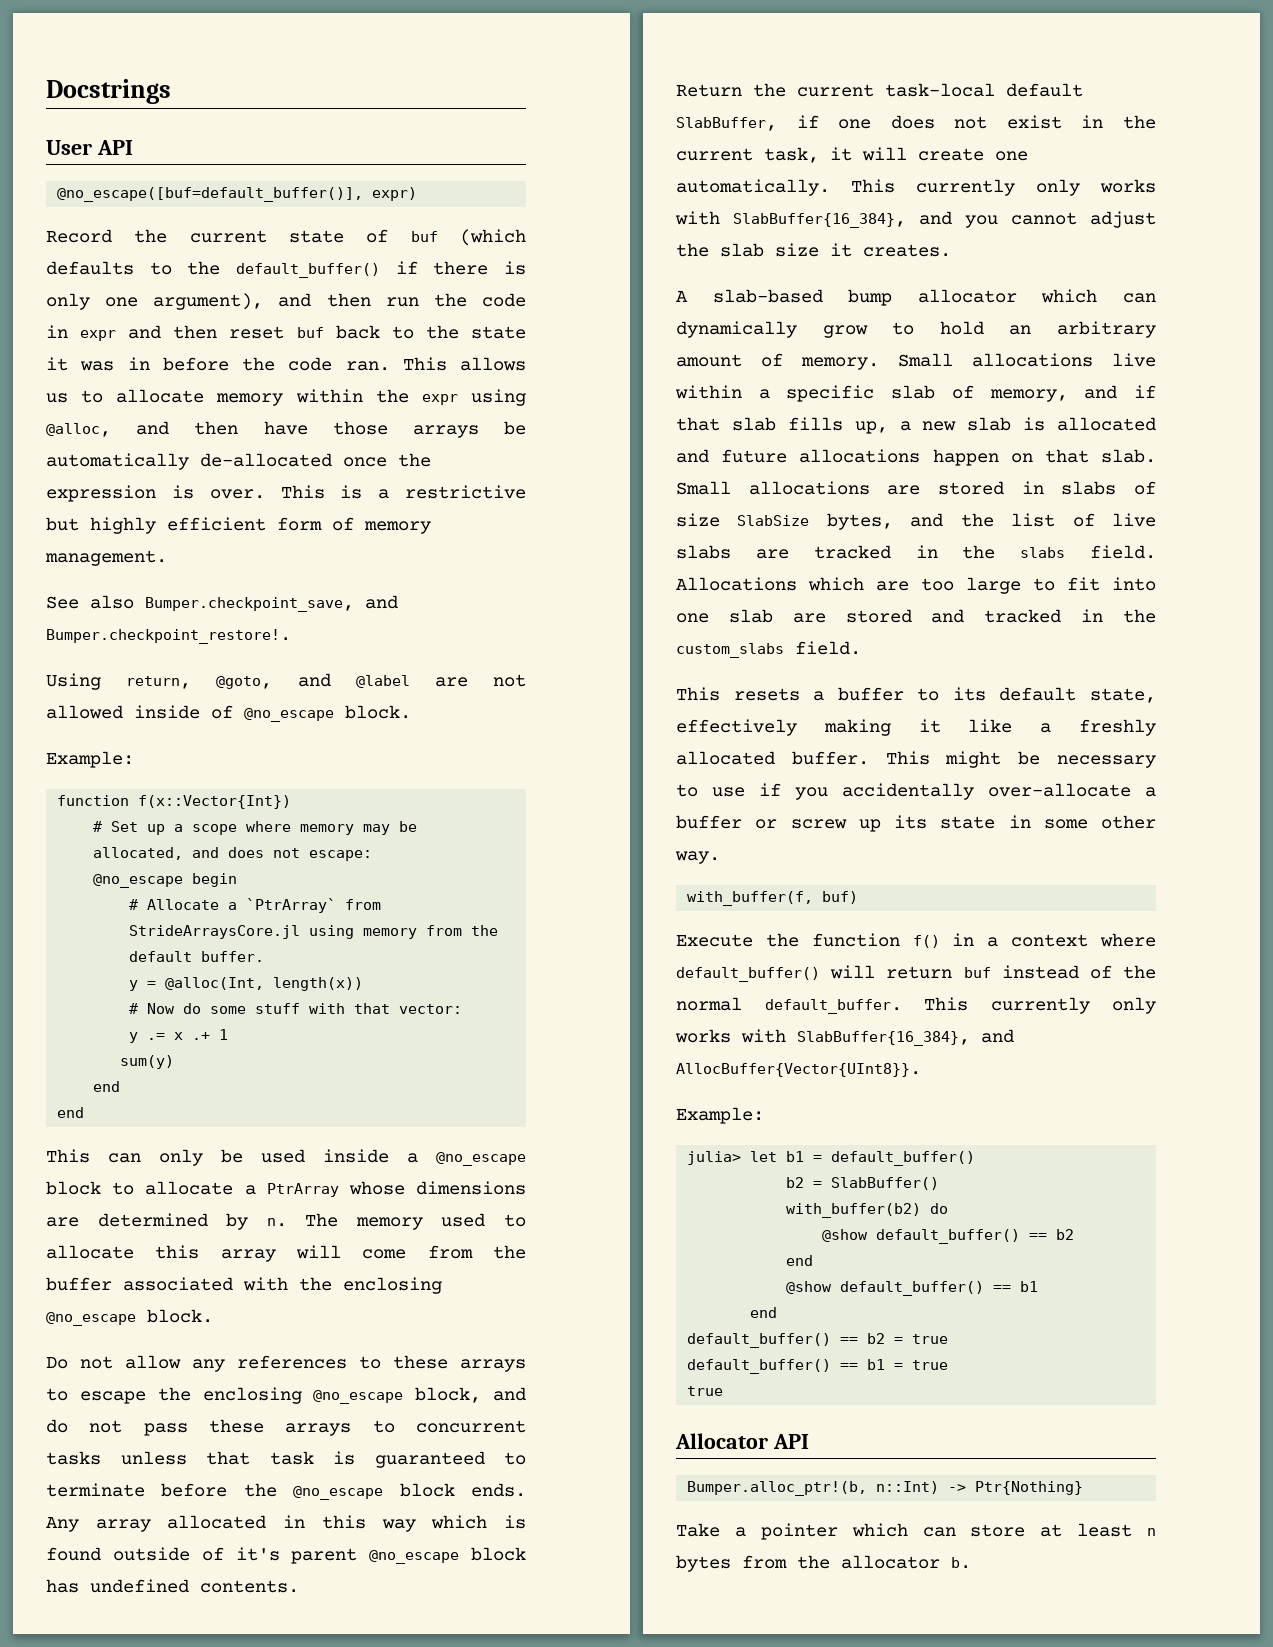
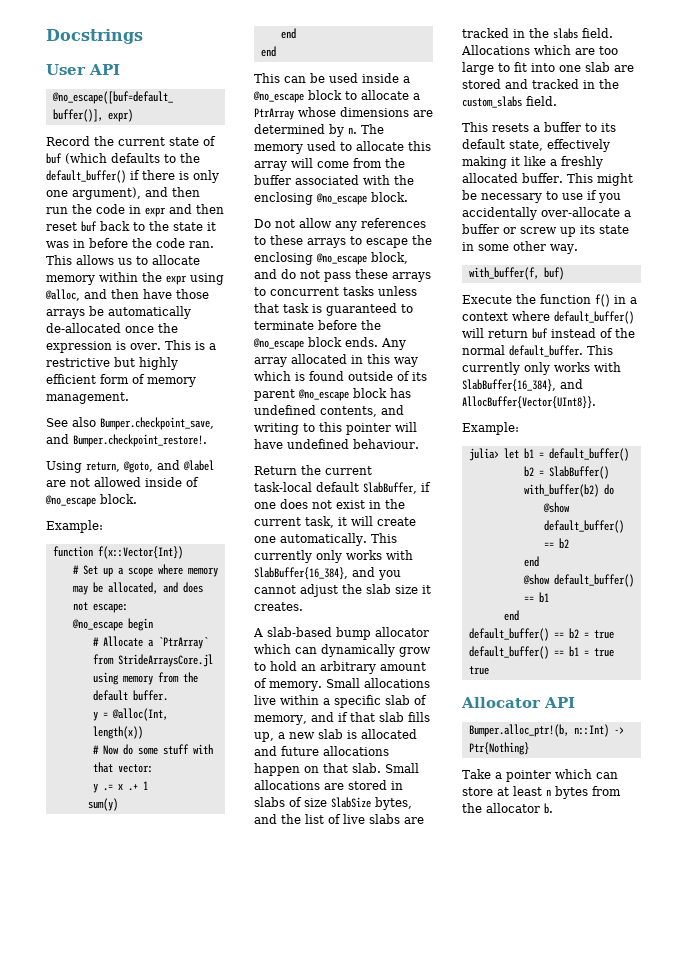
- This can only be used inside a @no_escape block to allocate a PtrArray whose dimensions are determined by n.
+ This can be used inside a @no_escape block to allocate a PtrArray whose dimensions are determined by n.
- Any array allocated in this way which is found outside of it's parent @no_escape block has undefined contents.
+ Any array allocated in this way which is found outside of its parent @no_escape block has undefined contents, and writing to this pointer will have undefined behaviour.

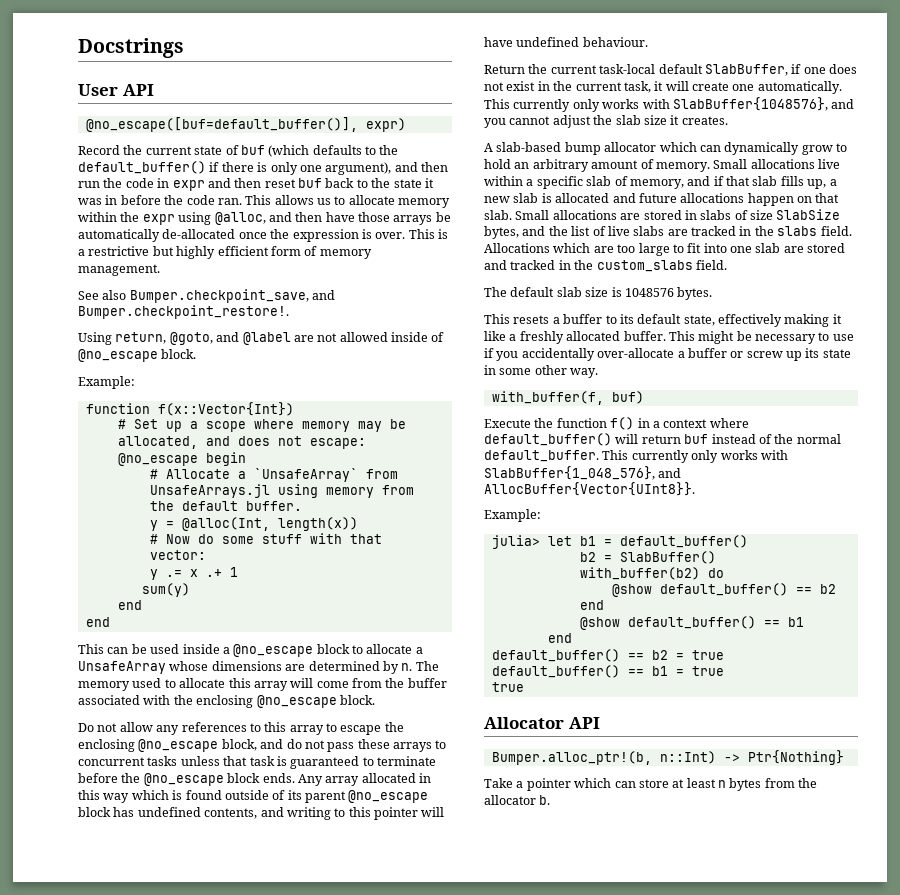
- # Allocate a `PtrArray` from StrideArraysCore.jl using memory from the default buffer.
+ # Allocate a `UnsafeArray` from UnsafeArrays.jl using memory from the default buffer.
- This can be used inside a @no_escape block to allocate a PtrArray whose dimensions are determined by n.
+ This can be used inside a @no_escape block to allocate a UnsafeArray whose dimensions are determined by n.
- Do not allow any references to these arrays to escape the enclosing @no_escape block, and do not pass these arrays to concurrent tasks unless that task is guaranteed to terminate before the @no_escape block ends.
+ Do not allow any references to this array to escape the enclosing @no_escape block, and do not pass these arrays to concurrent tasks unless that task is guaranteed to terminate before the @no_escape block ends.
- This currently only works with SlabBuffer{16_384}, and you cannot adjust the slab size it creates.
+ This currently only works with SlabBuffer{1048576}, and you cannot adjust the slab size it creates.
+ The default slab size is 1048576 bytes.
- This currently only works with SlabBuffer{16_384}, and AllocBuffer{Vector{UInt8}}.
+ This currently only works with SlabBuffer{1_048_576}, and AllocBuffer{Vector{UInt8}}.

